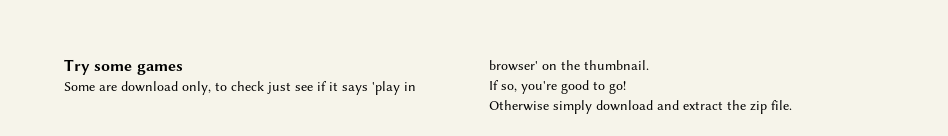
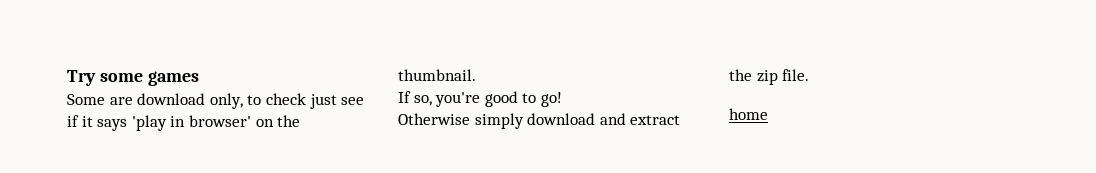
+ home

